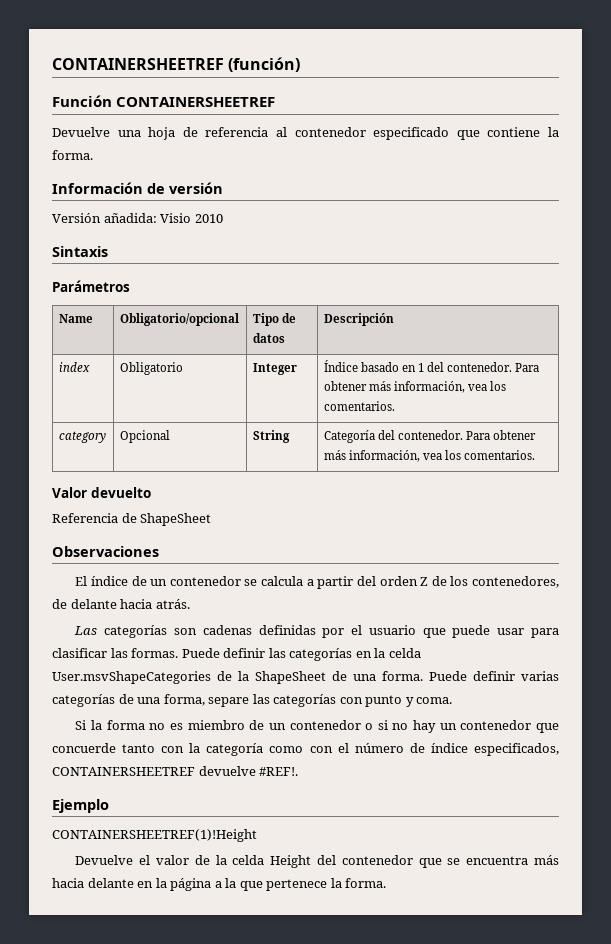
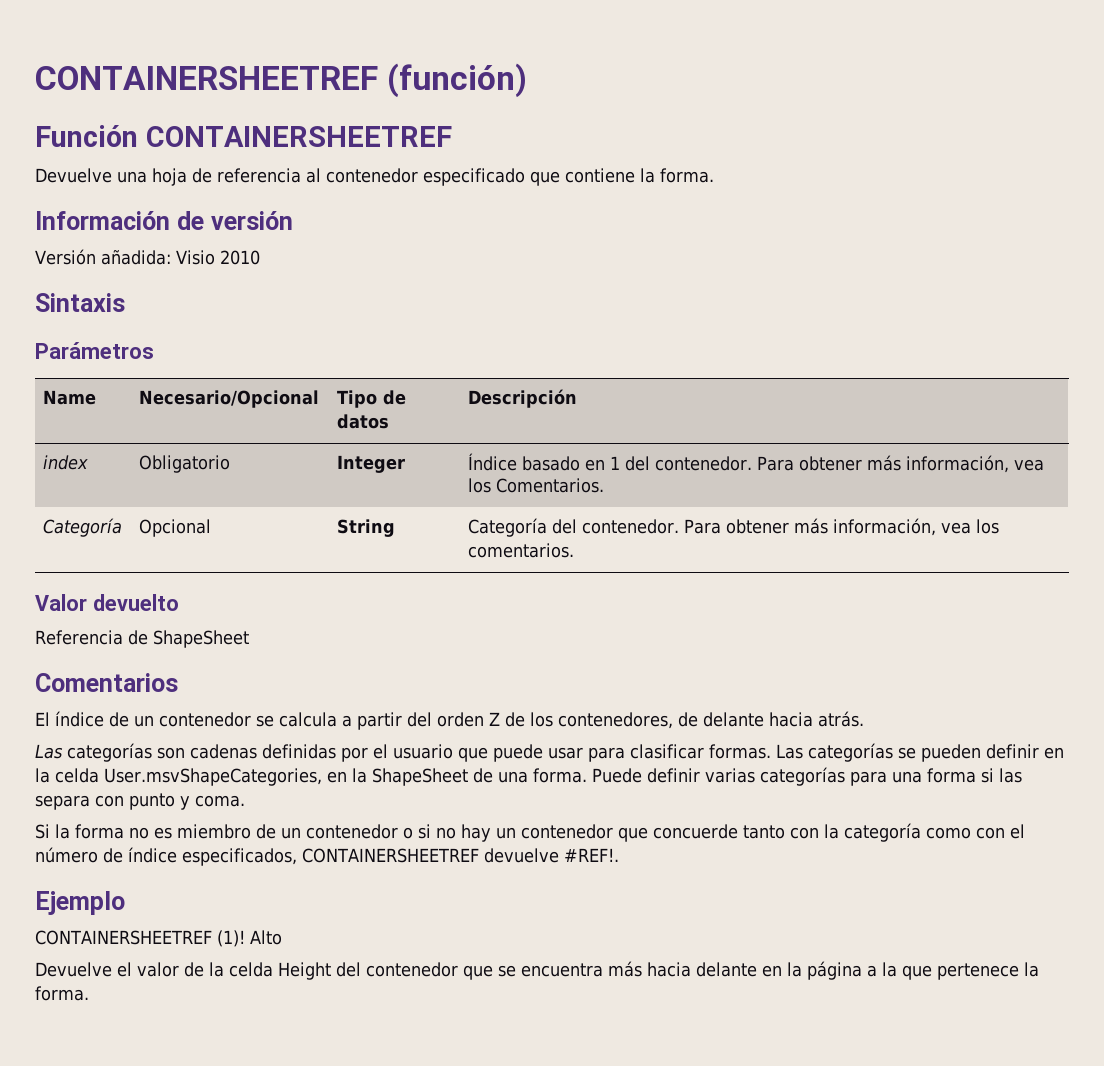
- Name | Obligatorio/opcional | Tipo de datos | Descripción
+ Name | Necesario/Opcional | Tipo de datos | Descripción
- index | Obligatorio | Integer | Índice basado en 1 del contenedor. Para obtener más información, vea los comentarios.
- category | Opcional | String | Categoría del contenedor. Para obtener más información, vea los comentarios.
+ index | Obligatorio | Integer | Índice basado en 1 del contenedor. Para obtener más información, vea los Comentarios.
+ Categoría | Opcional | String | Categoría del contenedor. Para obtener más información, vea los comentarios.
- Observaciones
+ Comentarios
- Las categorías son cadenas definidas por el usuario que puede usar para clasificar las formas. Puede definir las categorías en la celda User.msvShapeCategories de la ShapeSheet de una forma.
+ Las categorías son cadenas definidas por el usuario que puede usar para clasificar formas. Las categorías se pueden definir en la celda User.msvShapeCategories, en la ShapeSheet de una forma.
- Puede definir varias categorías de una forma, separe las categorías con punto y coma.
+ Puede definir varias categorías para una forma si las separa con punto y coma.
- CONTAINERSHEETREF(1)!Height
+ CONTAINERSHEETREF (1)! Alto

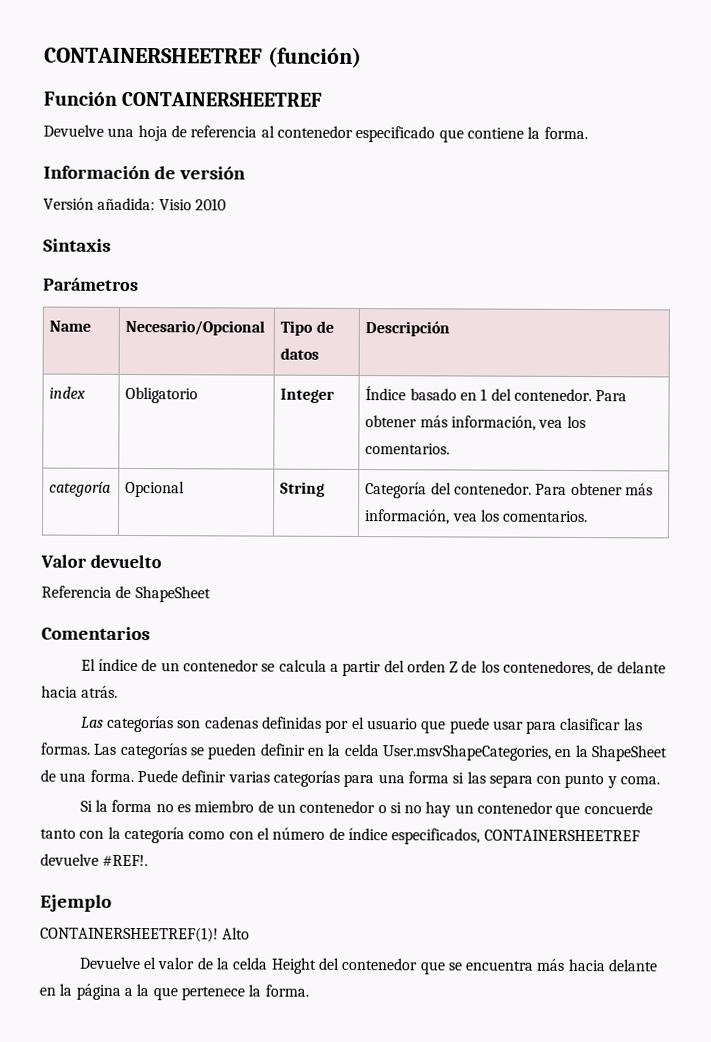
- index | Obligatorio | Integer | Índice basado en 1 del contenedor. Para obtener más información, vea los Comentarios.
- Categoría | Opcional | String | Categoría del contenedor. Para obtener más información, vea los comentarios.
+ index | Obligatorio | Integer | Índice basado en 1 del contenedor. Para obtener más información, vea los comentarios.
+ categoría | Opcional | String | Categoría del contenedor. Para obtener más información, vea los comentarios.
- Las categorías son cadenas definidas por el usuario que puede usar para clasificar formas.
+ Las categorías son cadenas definidas por el usuario que puede usar para clasificar las formas.
- CONTAINERSHEETREF (1)!
+ CONTAINERSHEETREF(1)!

